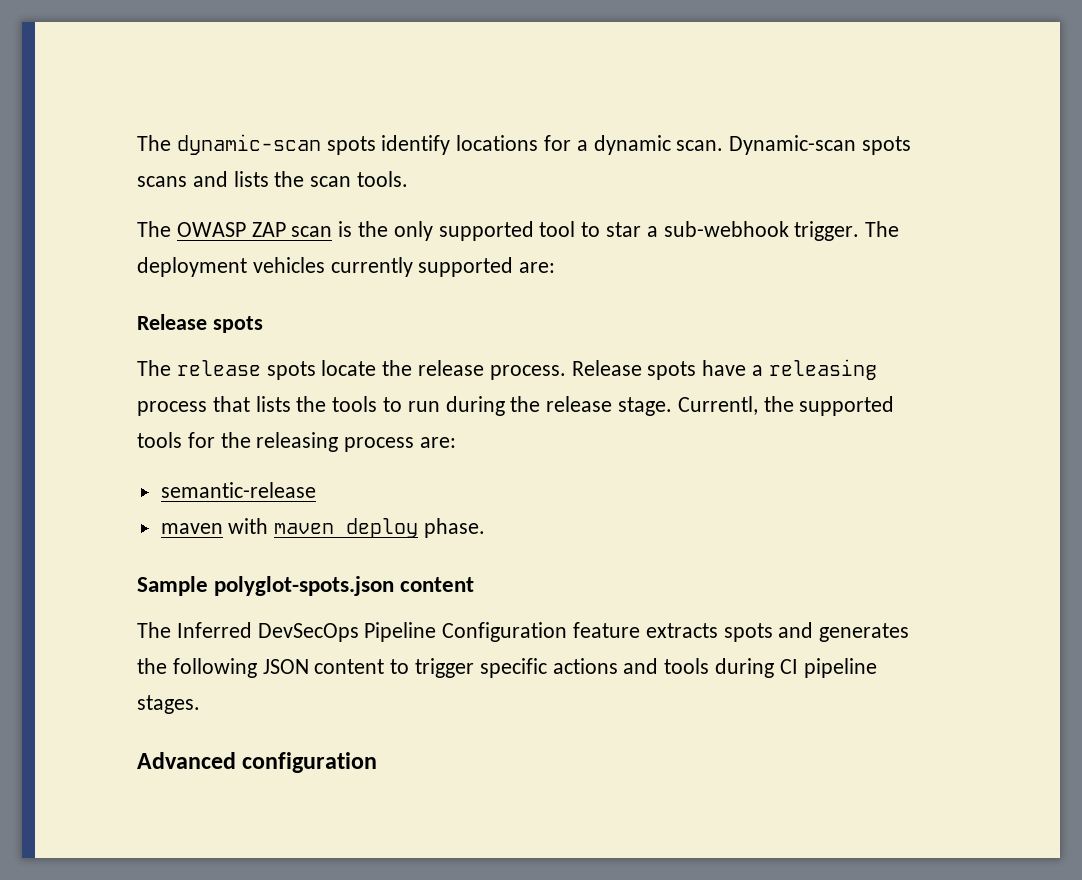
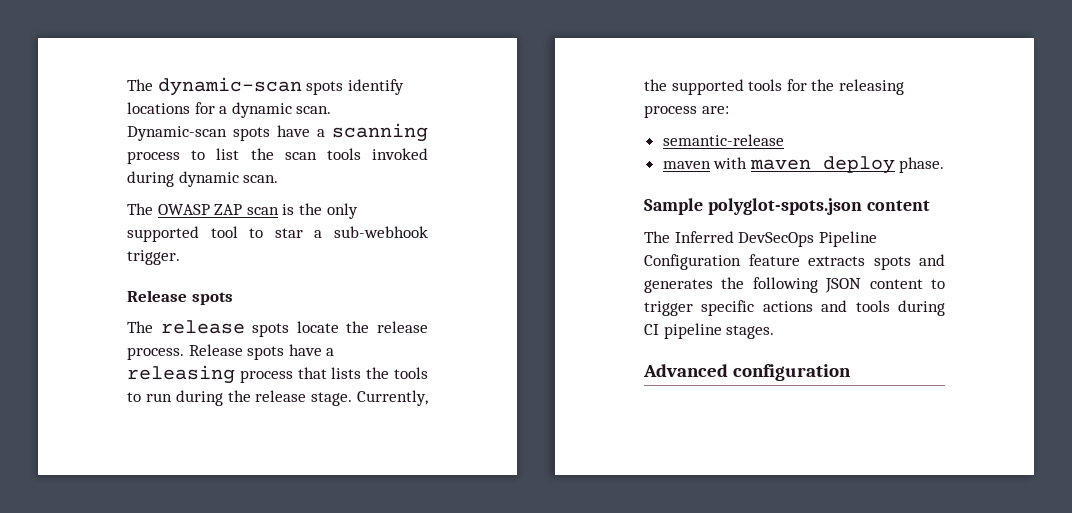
- Dynamic-scan spots scans and lists the scan tools.
+ Dynamic-scan spots have a scanning process to list the scan tools invoked during dynamic scan.
- The deployment vehicles currently supported are:
- Currentl, the supported tools for the releasing process are:
+ Currently, the supported tools for the releasing process are:

